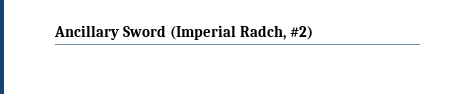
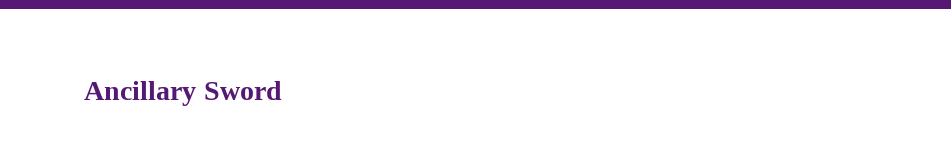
- Ancillary Sword (Imperial Radch, #2)
+ Ancillary Sword

